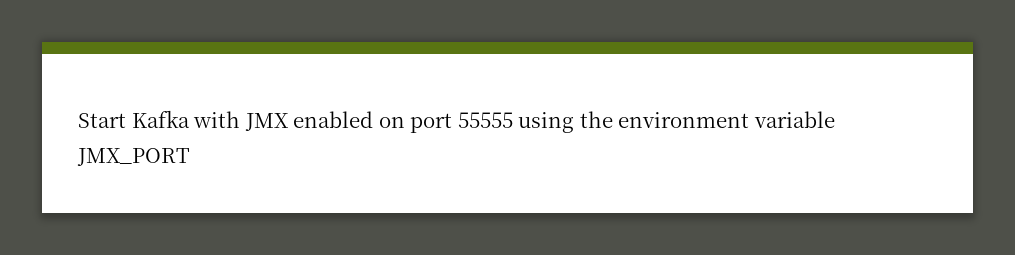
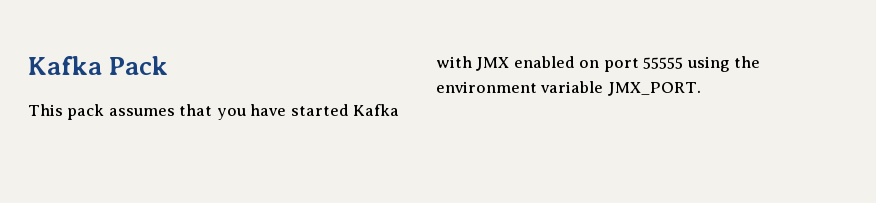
- Start Kafka with JMX enabled on port 55555 using the environment variable JMX_PORT
+ Kafka Pack
+ This pack assumes that you have started Kafka with JMX enabled on port 55555 using the environment variable JMX_PORT.

